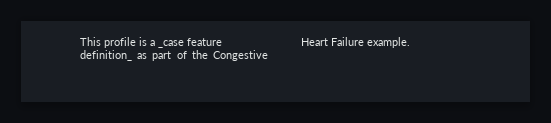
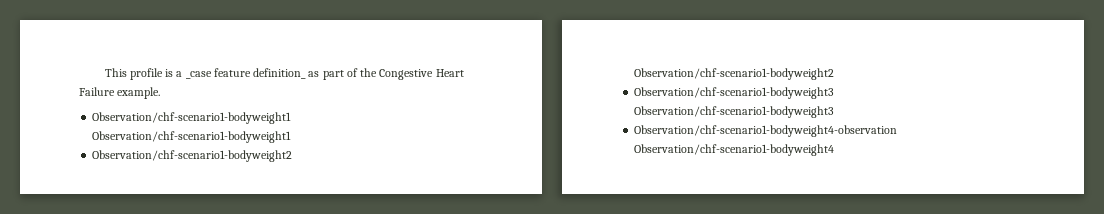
+ Observation/chf-scenario1-bodyweight1 Observation/chf-scenario1-bodyweight1
+ Observation/chf-scenario1-bodyweight2 Observation/chf-scenario1-bodyweight2
+ Observation/chf-scenario1-bodyweight3 Observation/chf-scenario1-bodyweight3
+ Observation/chf-scenario1-bodyweight4-observation Observation/chf-scenario1-bodyweight4

